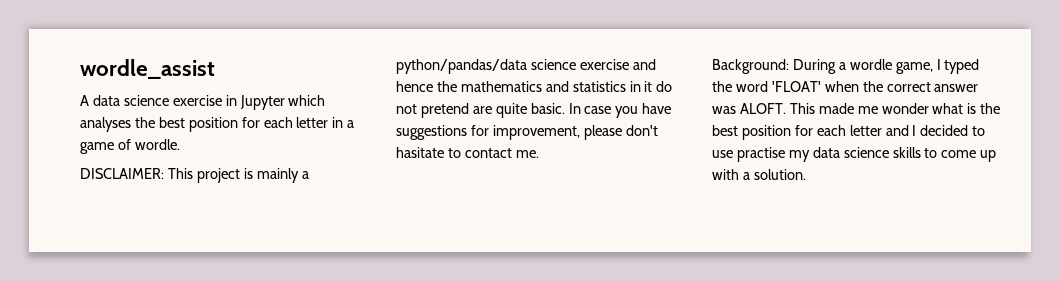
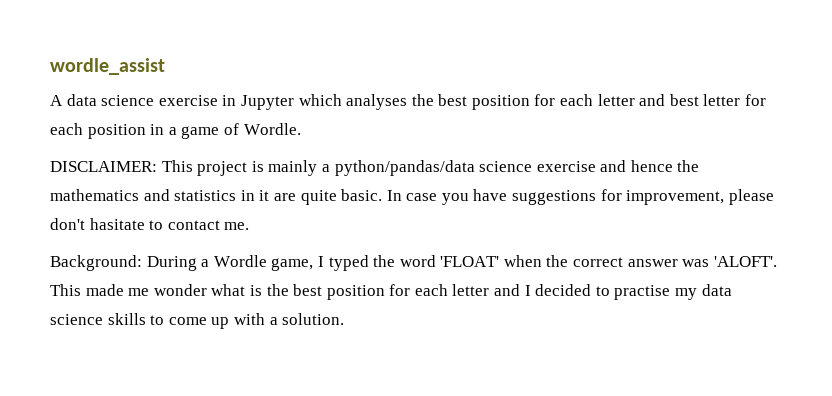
- A data science exercise in Jupyter which analyses the best position for each letter in a game of wordle.
+ A data science exercise in Jupyter which analyses the best position for each letter and best letter for each position in a game of Wordle.
- DISCLAIMER: This project is mainly a python/pandas/data science exercise and hence the mathematics and statistics in it do not pretend are quite basic.
+ DISCLAIMER: This project is mainly a python/pandas/data science exercise and hence the mathematics and statistics in it are quite basic.
- Background: During a wordle game, I typed the word 'FLOAT' when the correct answer was ALOFT.
+ Background: During a Wordle game, I typed the word 'FLOAT' when the correct answer was 'ALOFT'.
- This made me wonder what is the best position for each letter and I decided to use practise my data science skills to come up with a solution.
+ This made me wonder what is the best position for each letter and I decided to practise my data science skills to come up with a solution.

